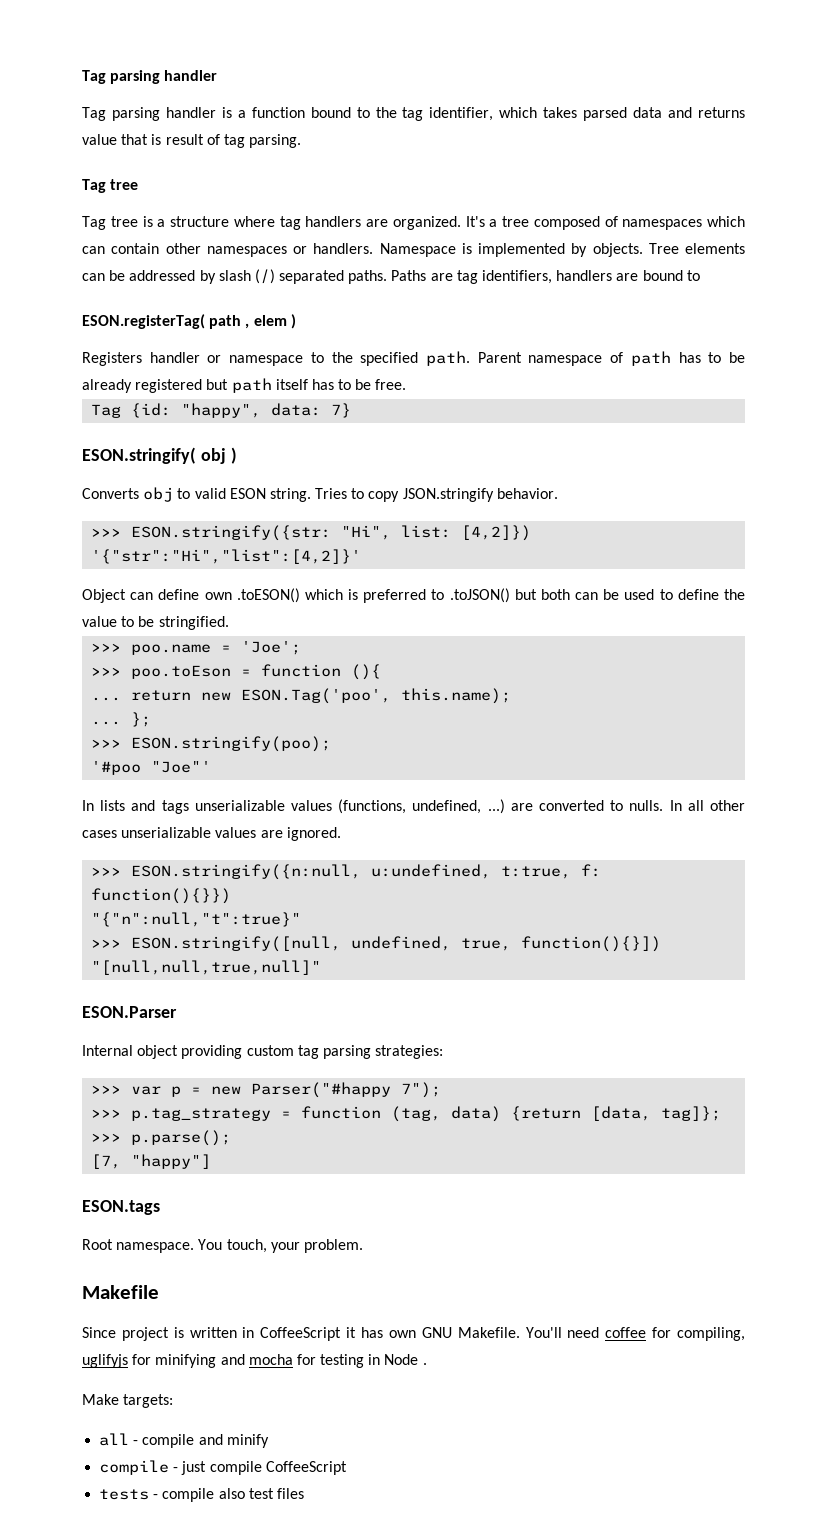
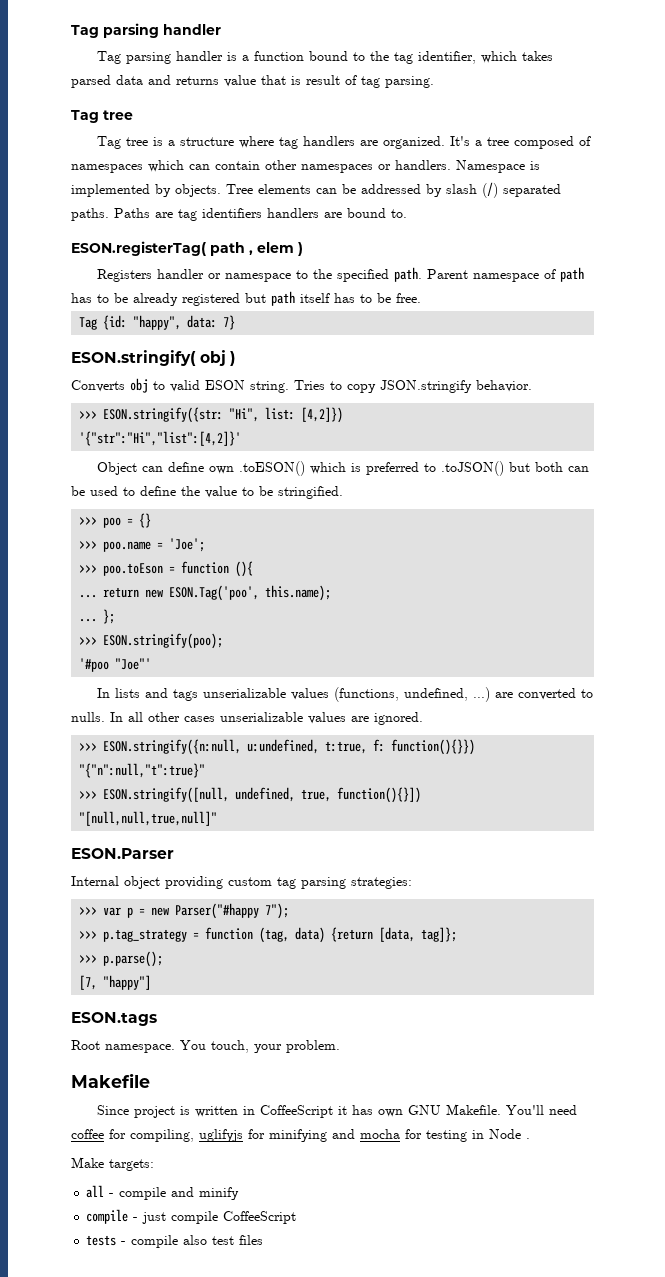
- Paths are tag identifiers, handlers are bound to
+ Paths are tag identifiers handlers are bound to.
+ >>> poo = {}

